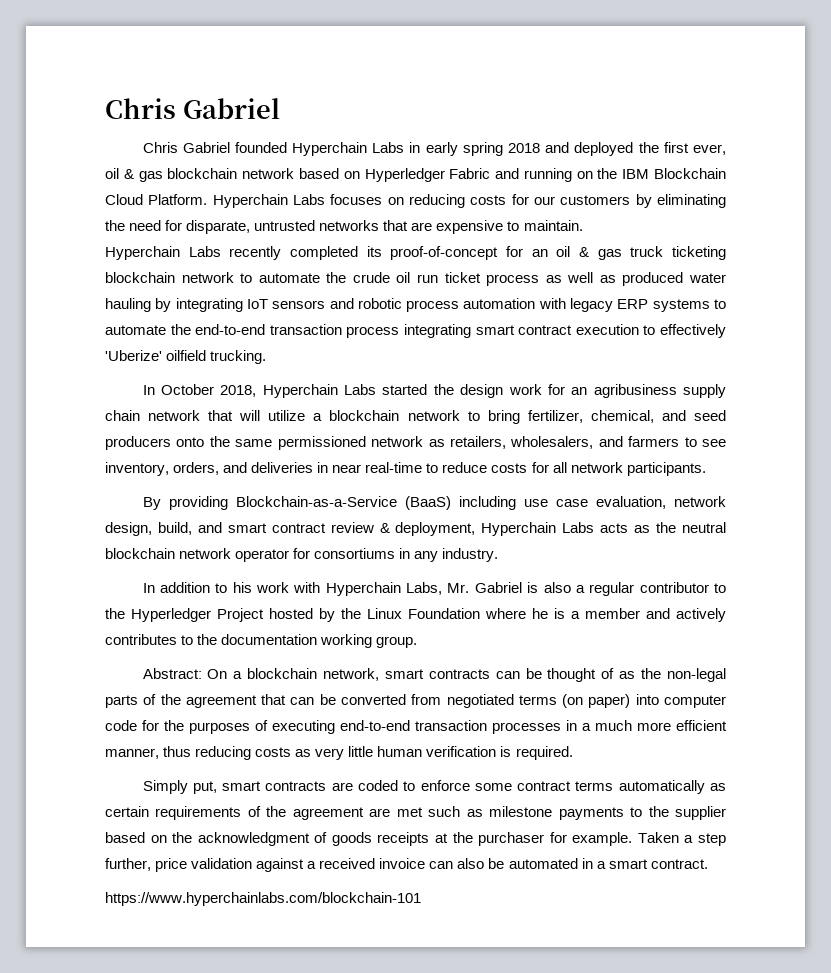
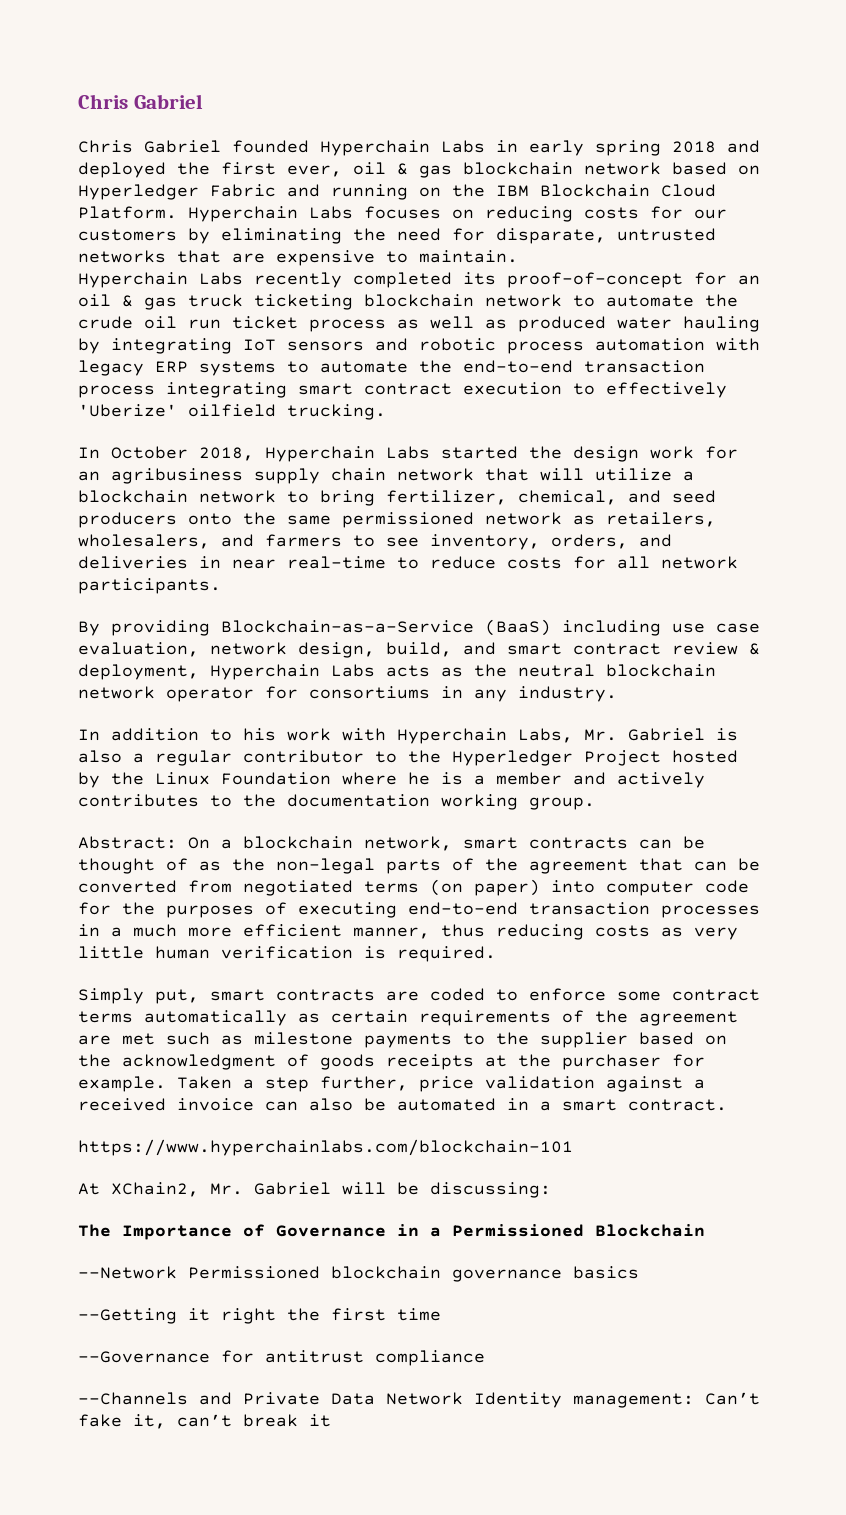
+ At XChain2, Mr. Gabriel will be discussing:
+ The Importance of Governance in a Permissioned Blockchain
+ --Network Permissioned blockchain governance basics
+ --Getting it right the first time
+ --Governance for antitrust compliance
+ --Channels and Private Data Network Identity management: Can’t fake it, can’t break it

